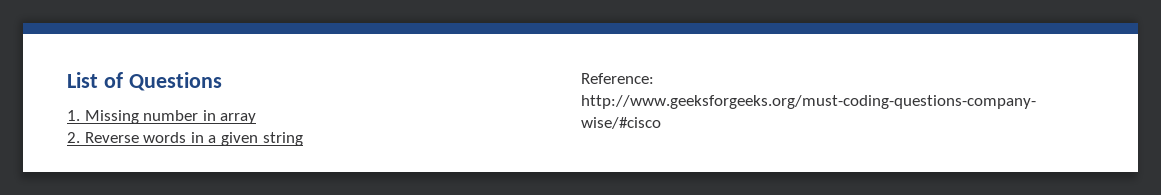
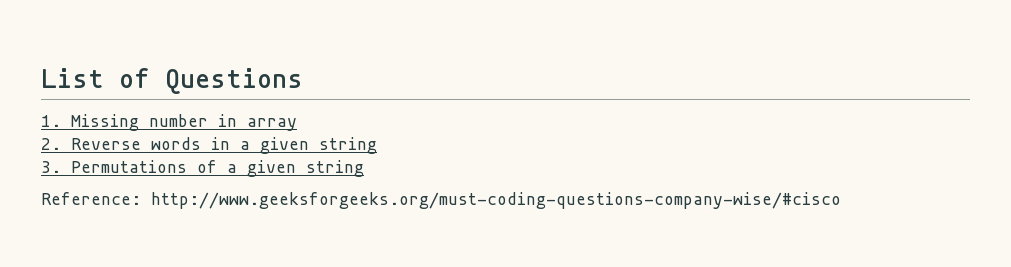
+ 3. Permutations of a given string

